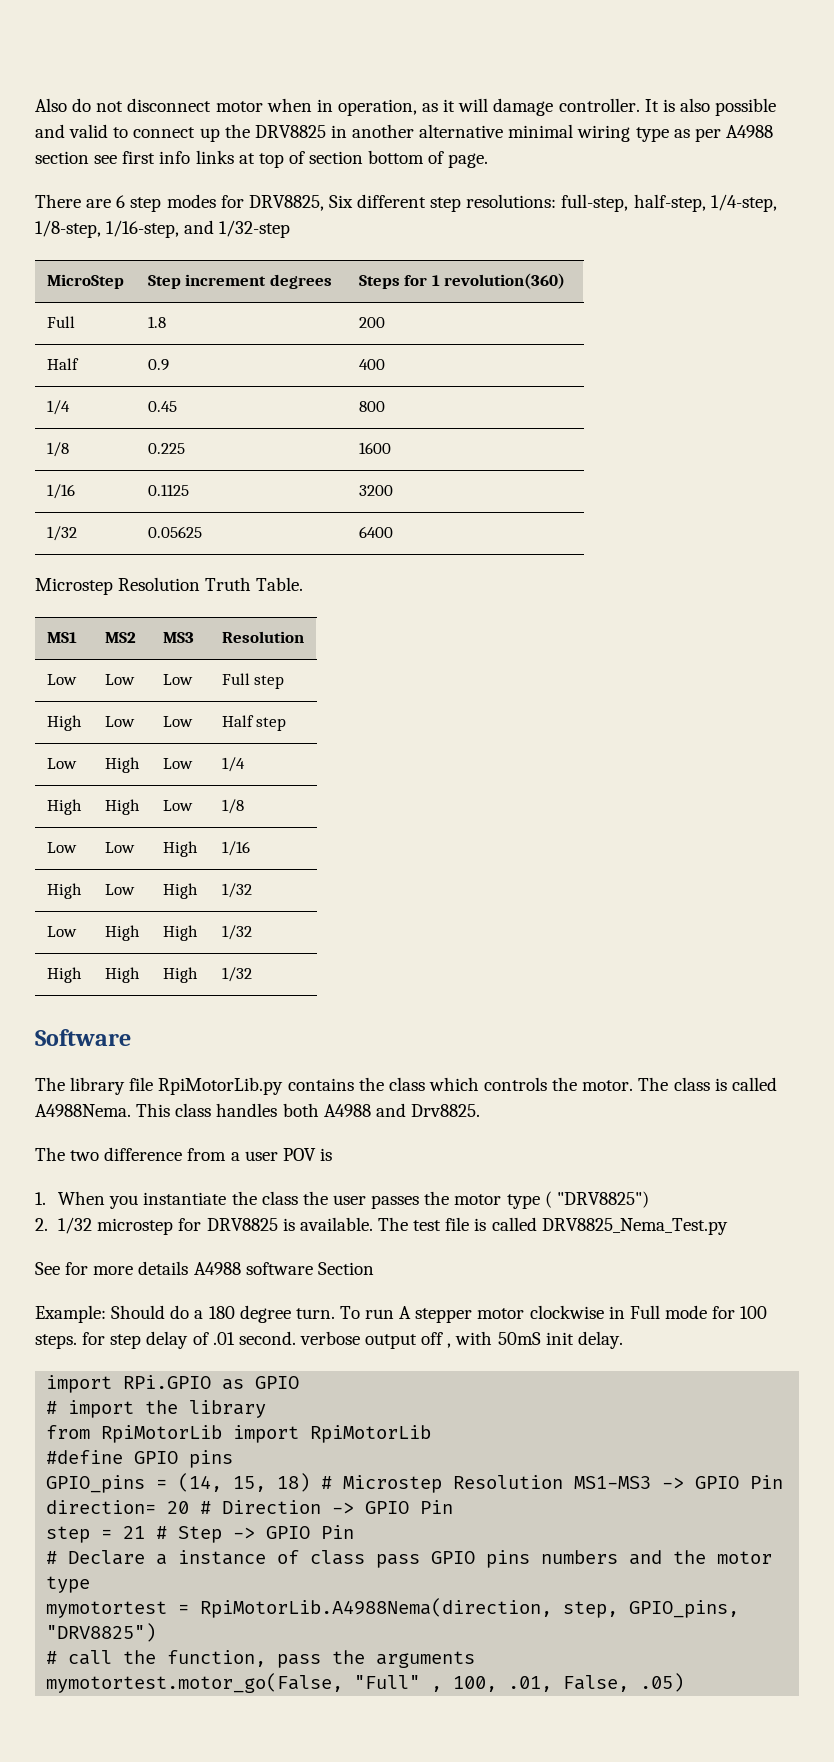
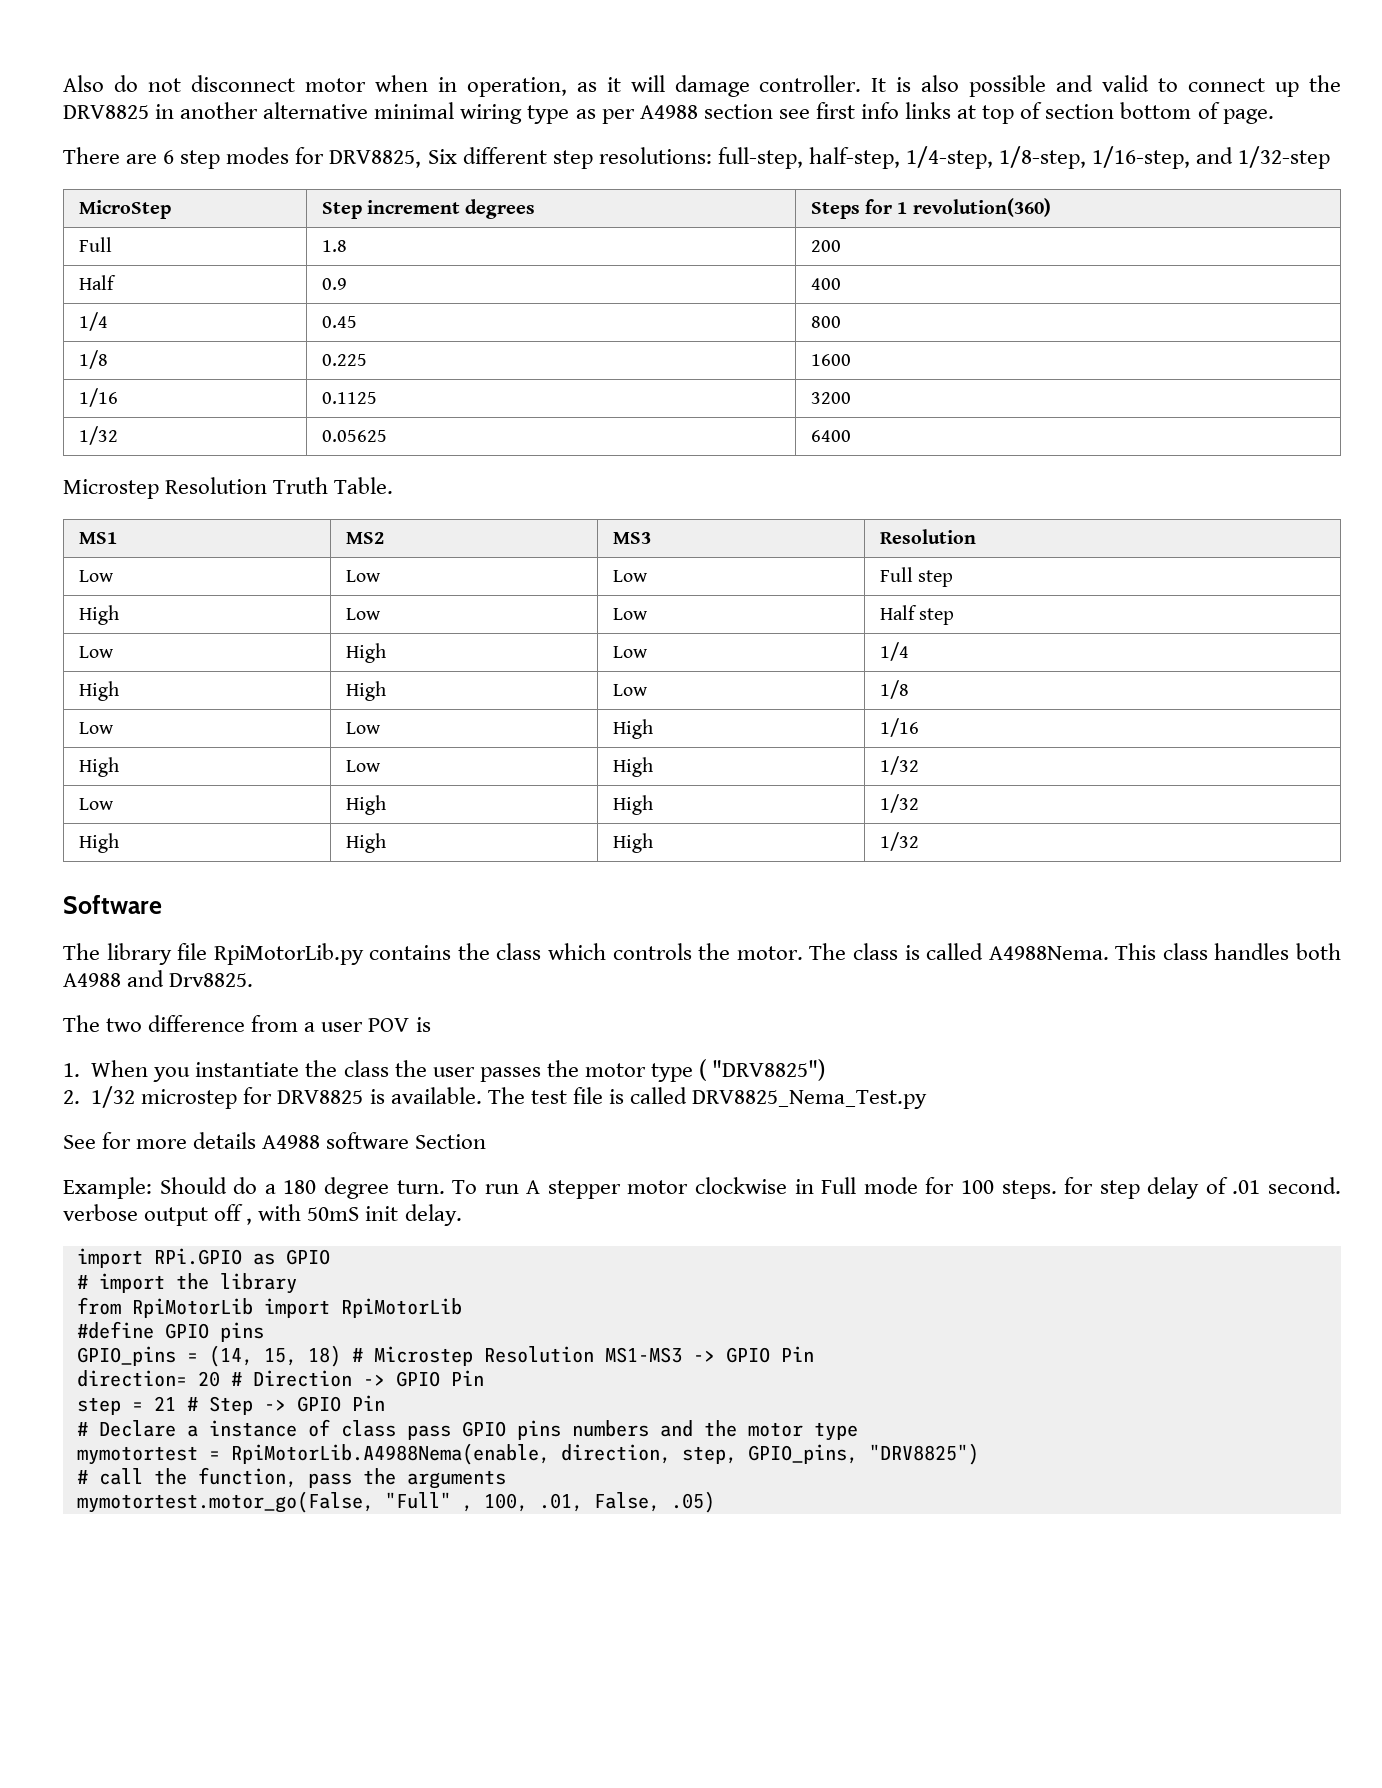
- mymotortest = RpiMotorLib.A4988Nema(direction, step, GPIO_pins, "DRV8825")
+ mymotortest = RpiMotorLib.A4988Nema(enable, direction, step, GPIO_pins, "DRV8825")

